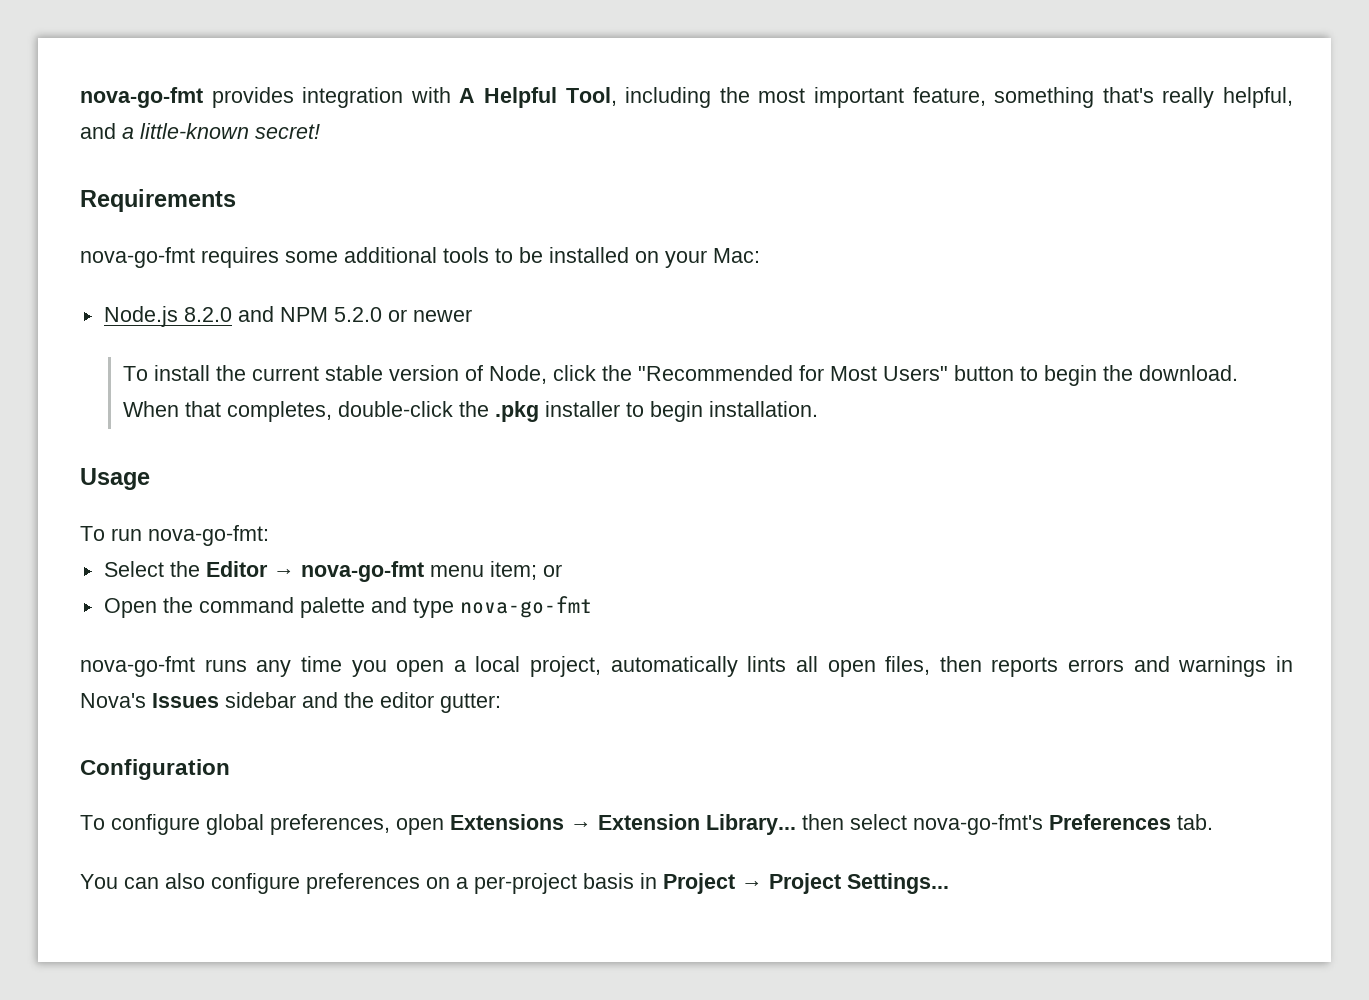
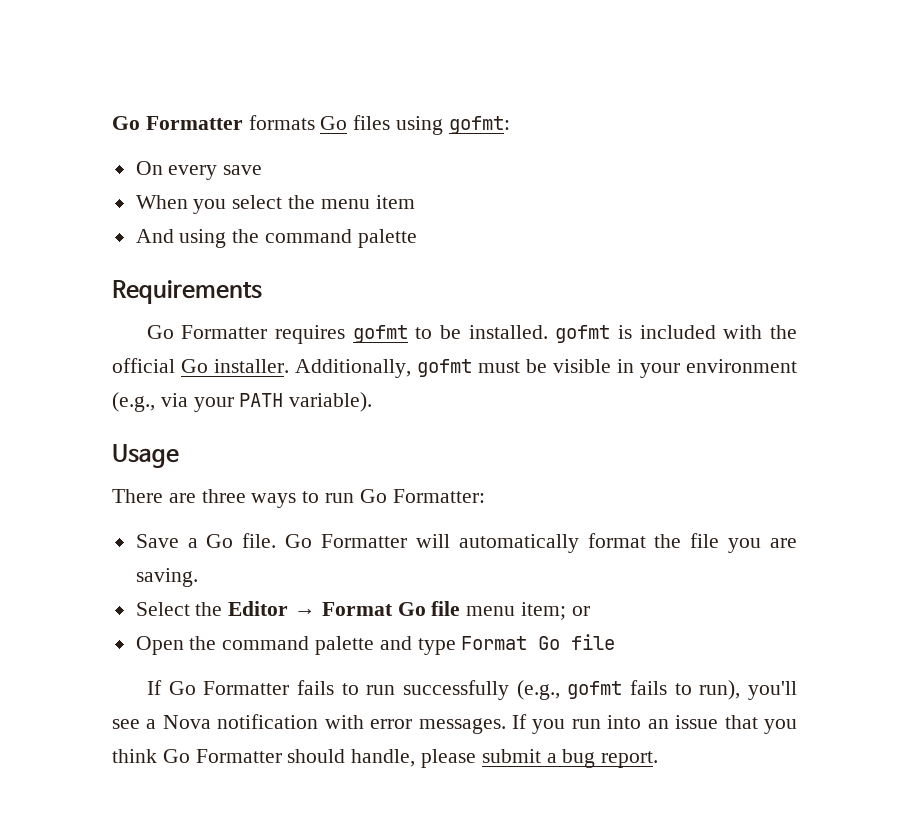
- nova-go-fmt provides integration with A Helpful Tool, including the most important feature, something that's really helpful, and a little-known secret!
+ Go Formatter formats Go files using gofmt:
+ On every save
+ When you select the menu item
+ And using the command palette
  Requirements
- nova-go-fmt requires some additional tools to be installed on your Mac:
- Node.js 8.2.0 and NPM 5.2.0 or newer
- To install the current stable version of Node, click the "Recommended for Most Users" button to begin the download. When that completes, double-click the .pkg installer to begin installation.
+ Go Formatter requires gofmt to be installed. gofmt is included with the official Go installer. Additionally, gofmt must be visible in your environment (e.g., via your PATH variable).
  Usage
- To run nova-go-fmt:
+ There are three ways to run Go Formatter:
+ Save a Go file. Go Formatter will automatically format the file you are saving.
- Select the Editor → nova-go-fmt menu item; or
+ Select the Editor → Format Go file menu item; or
- Open the command palette and type nova-go-fmt
- nova-go-fmt runs any time you open a local project, automatically lints all open files, then reports errors and warnings in Nova's Issues sidebar and the editor gutter:
- Configuration
- To configure global preferences, open Extensions → Extension Library... then select nova-go-fmt's Preferences tab.
- You can also configure preferences on a per-project basis in Project → Project Settings...
+ Open the command palette and type Format Go file
+ If Go Formatter fails to run successfully (e.g., gofmt fails to run), you'll see a Nova notification with error messages. If you run into an issue that you think Go Formatter should handle, please submit a bug report.

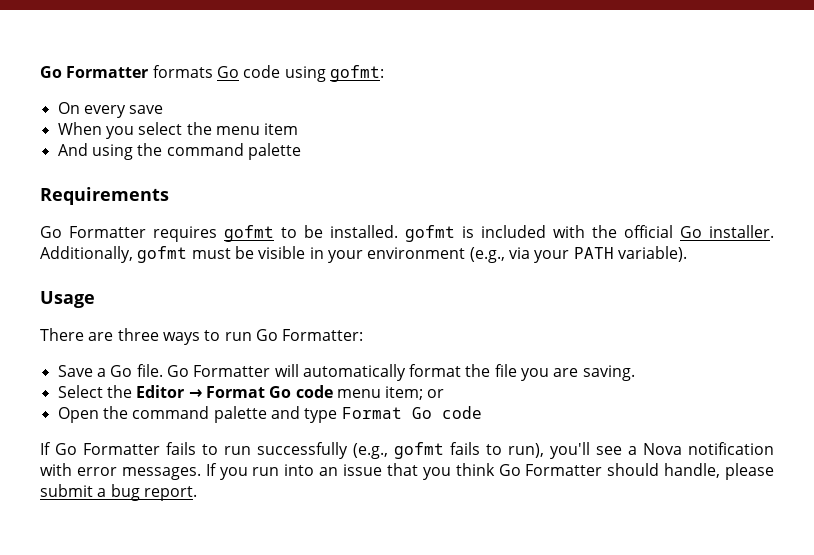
- Go Formatter formats Go files using gofmt:
+ Go Formatter formats Go code using gofmt:
- Select the Editor → Format Go file menu item; or
+ Select the Editor → Format Go code menu item; or
- Open the command palette and type Format Go file
+ Open the command palette and type Format Go code

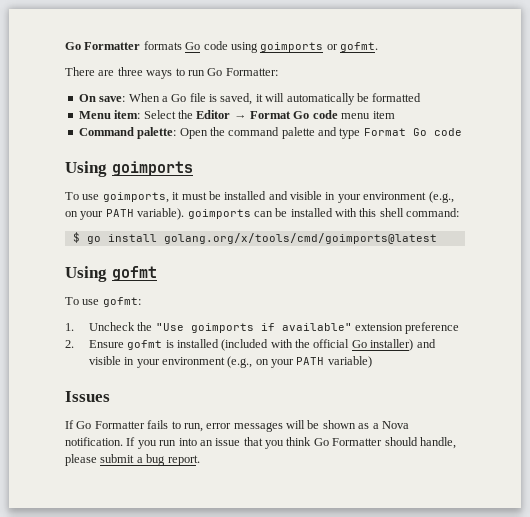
- Go Formatter formats Go code using gofmt:
- On every save
- When you select the menu item
- And using the command palette
- Requirements
- Go Formatter requires gofmt to be installed. gofmt is included with the official Go installer. Additionally, gofmt must be visible in your environment (e.g., via your PATH variable).
- Usage
+ Go Formatter formats Go code using goimports or gofmt.
- Save a Go file. Go Formatter will automatically format the file you are saving.
- Select the Editor → Format Go code menu item; or
- Open the command palette and type Format Go code
+ On save: When a Go file is saved, it will automatically be formatted
+ Menu item: Select the Editor → Format Go code menu item
+ Command palette: Open the command palette and type Format Go code
+ Using goimports
+ To use goimports, it must be installed and visible in your environment (e.g., on your PATH variable). goimports can be installed with this shell command:
+ $ go install golang.org/x/tools/cmd/goimports@latest
+ Using gofmt
+ To use gofmt:
+ 1. Uncheck the "Use goimports if available" extension preference
+ 2. Ensure gofmt is installed (included with the official Go installer) and visible in your environment (e.g., on your PATH variable)
+ Issues
- If Go Formatter fails to run successfully (e.g., gofmt fails to run), you'll see a Nova notification with error messages.
+ If Go Formatter fails to run, error messages will be shown as a Nova notification.

